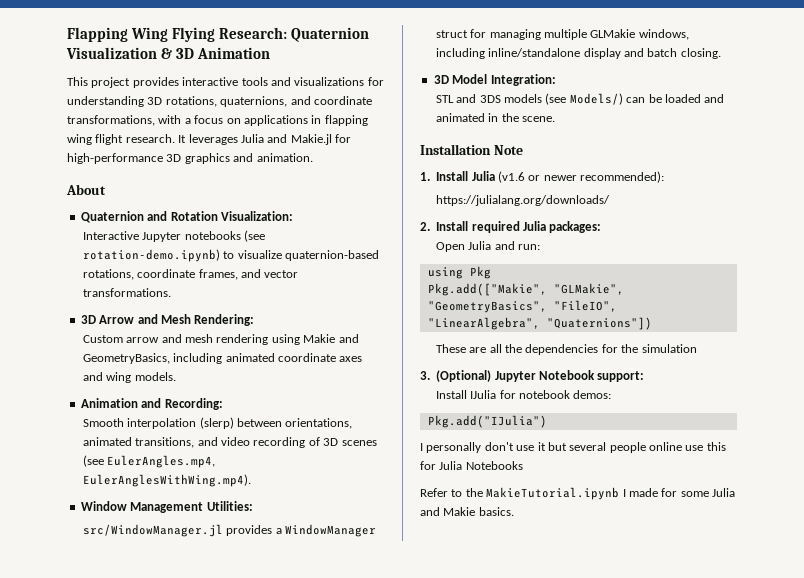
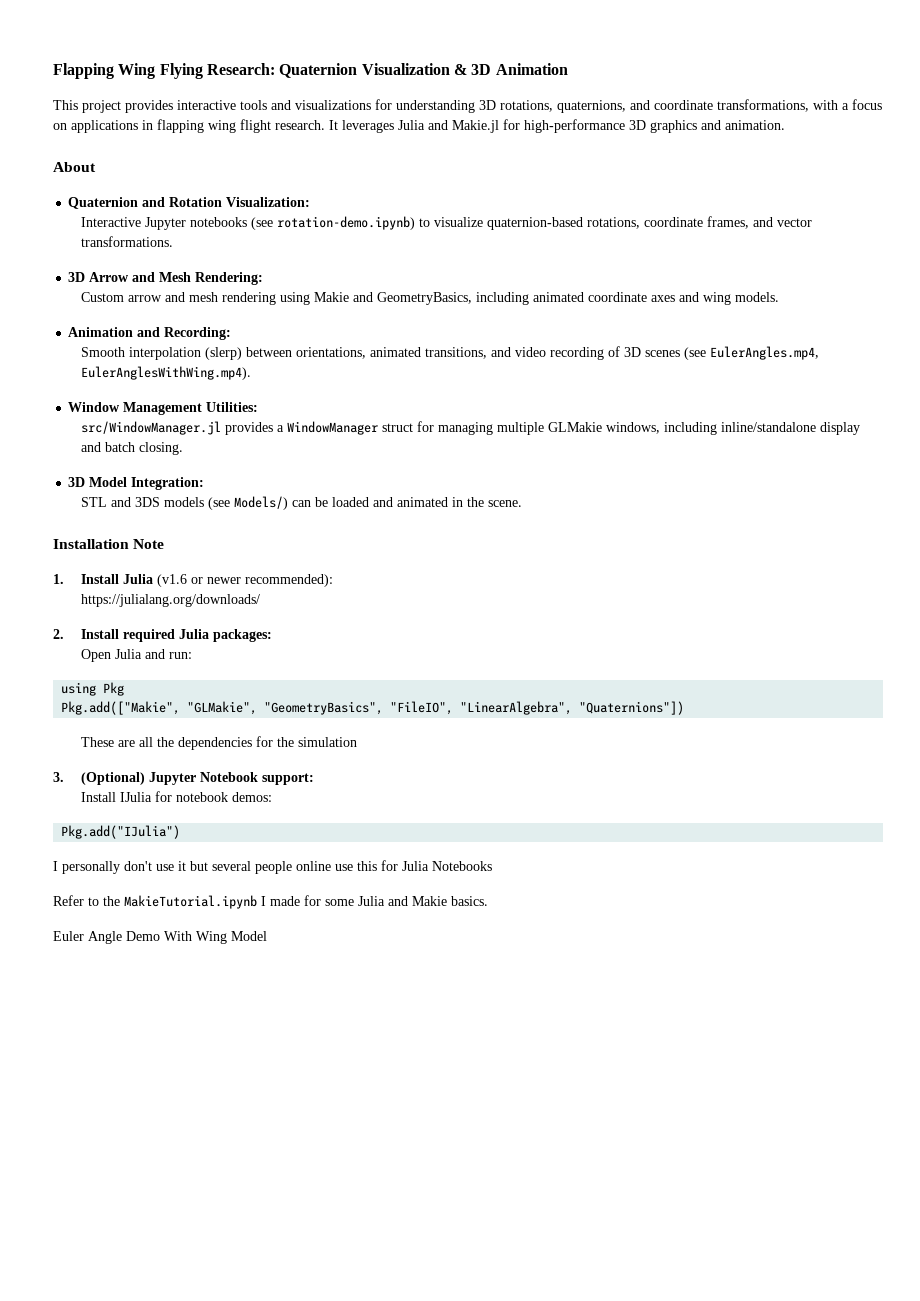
+ Euler Angle Demo With Wing Model

